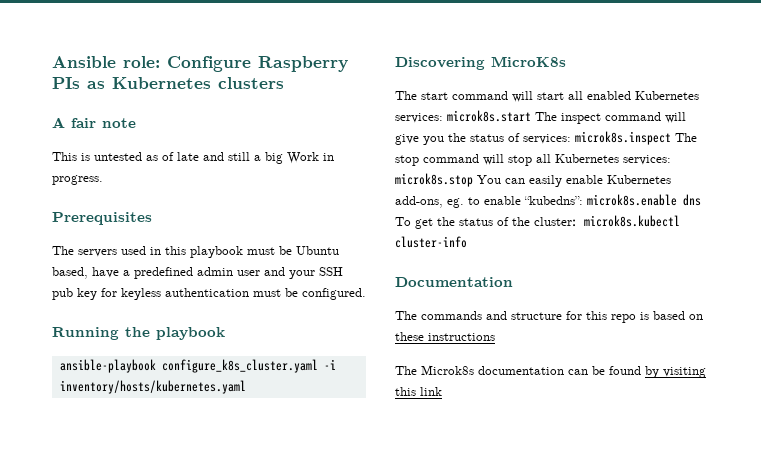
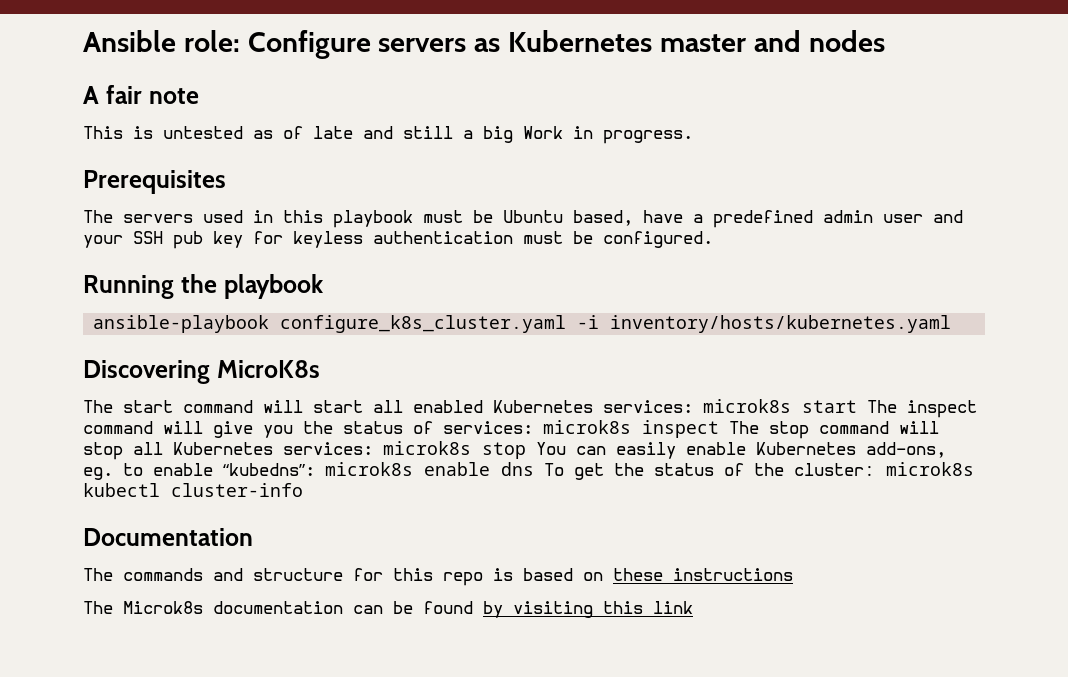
- Ansible role: Configure Raspberry PIs as Kubernetes clusters
+ Ansible role: Configure servers as Kubernetes master and nodes
- The start command will start all enabled Kubernetes services: microk8s.start The inspect command will give you the status of services: microk8s.inspect The stop command will stop all Kubernetes services: microk8s.stop You can easily enable Kubernetes add-ons, eg. to enable “kubedns”: microk8s.enable dns To get the status of the cluster: microk8s.kubectl cluster-info
+ The start command will start all enabled Kubernetes services: microk8s start The inspect command will give you the status of services: microk8s inspect The stop command will stop all Kubernetes services: microk8s stop You can easily enable Kubernetes add-ons, eg. to enable “kubedns”: microk8s enable dns To get the status of the cluster: microk8s kubectl cluster-info

